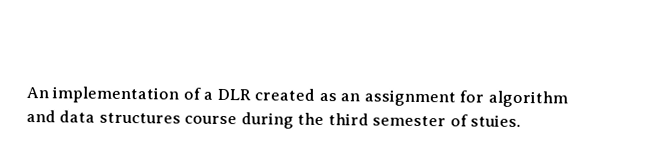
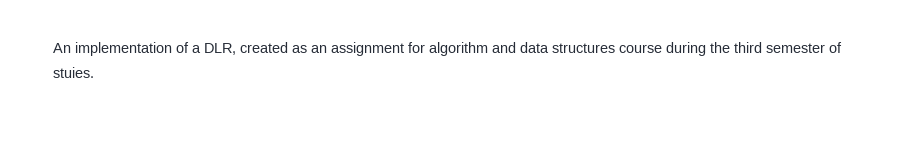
- An implementation of a DLR created as an assignment for algorithm and data structures course during the third semester of stuies.
+ An implementation of a DLR, created as an assignment for algorithm and data structures course during the third semester of stuies.

